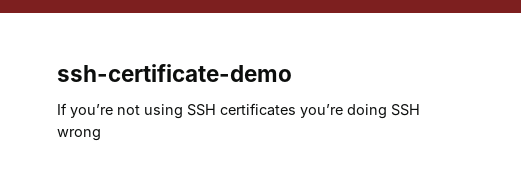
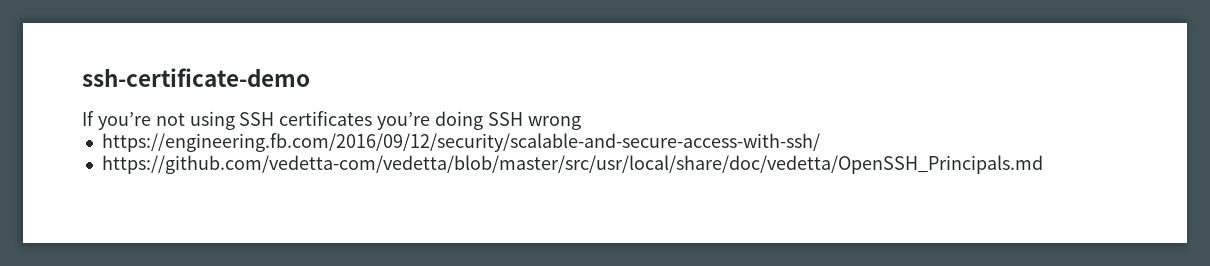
+ https://engineering.fb.com/2016/09/12/security/scalable-and-secure-access-with-ssh/
+ https://github.com/vedetta-com/vedetta/blob/master/src/usr/local/share/doc/vedetta/OpenSSH_Principals.md

